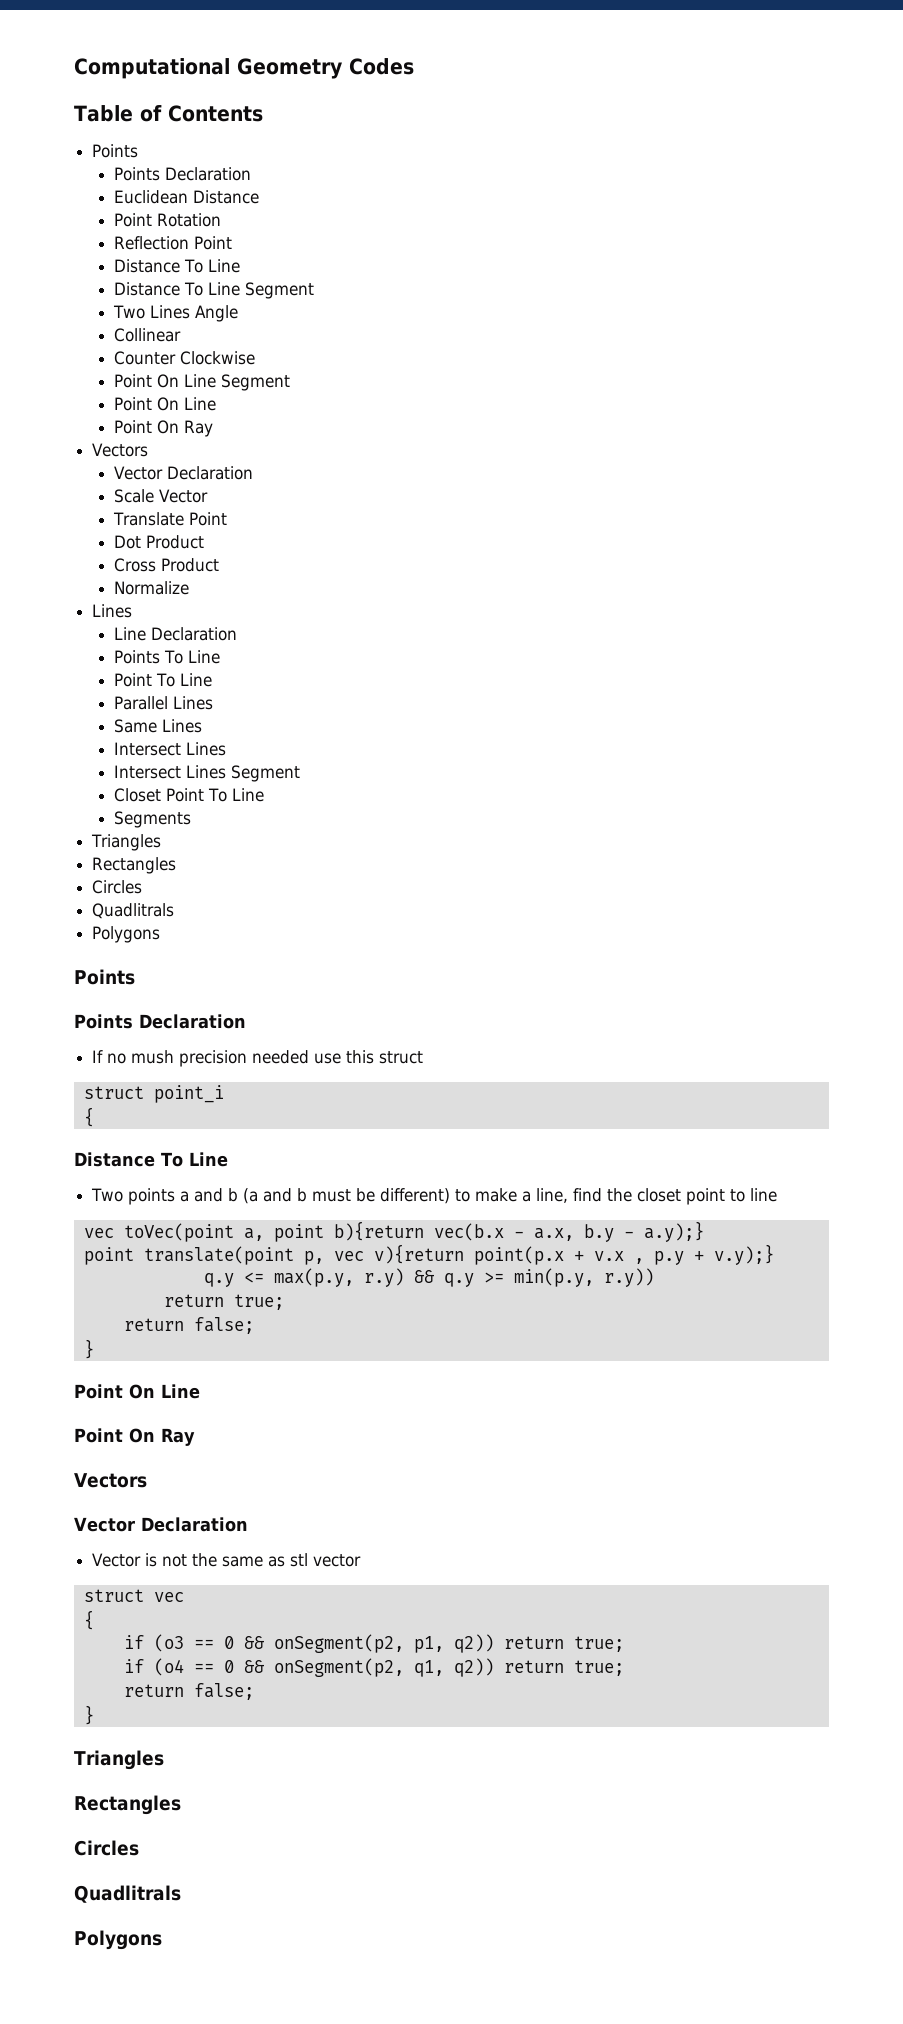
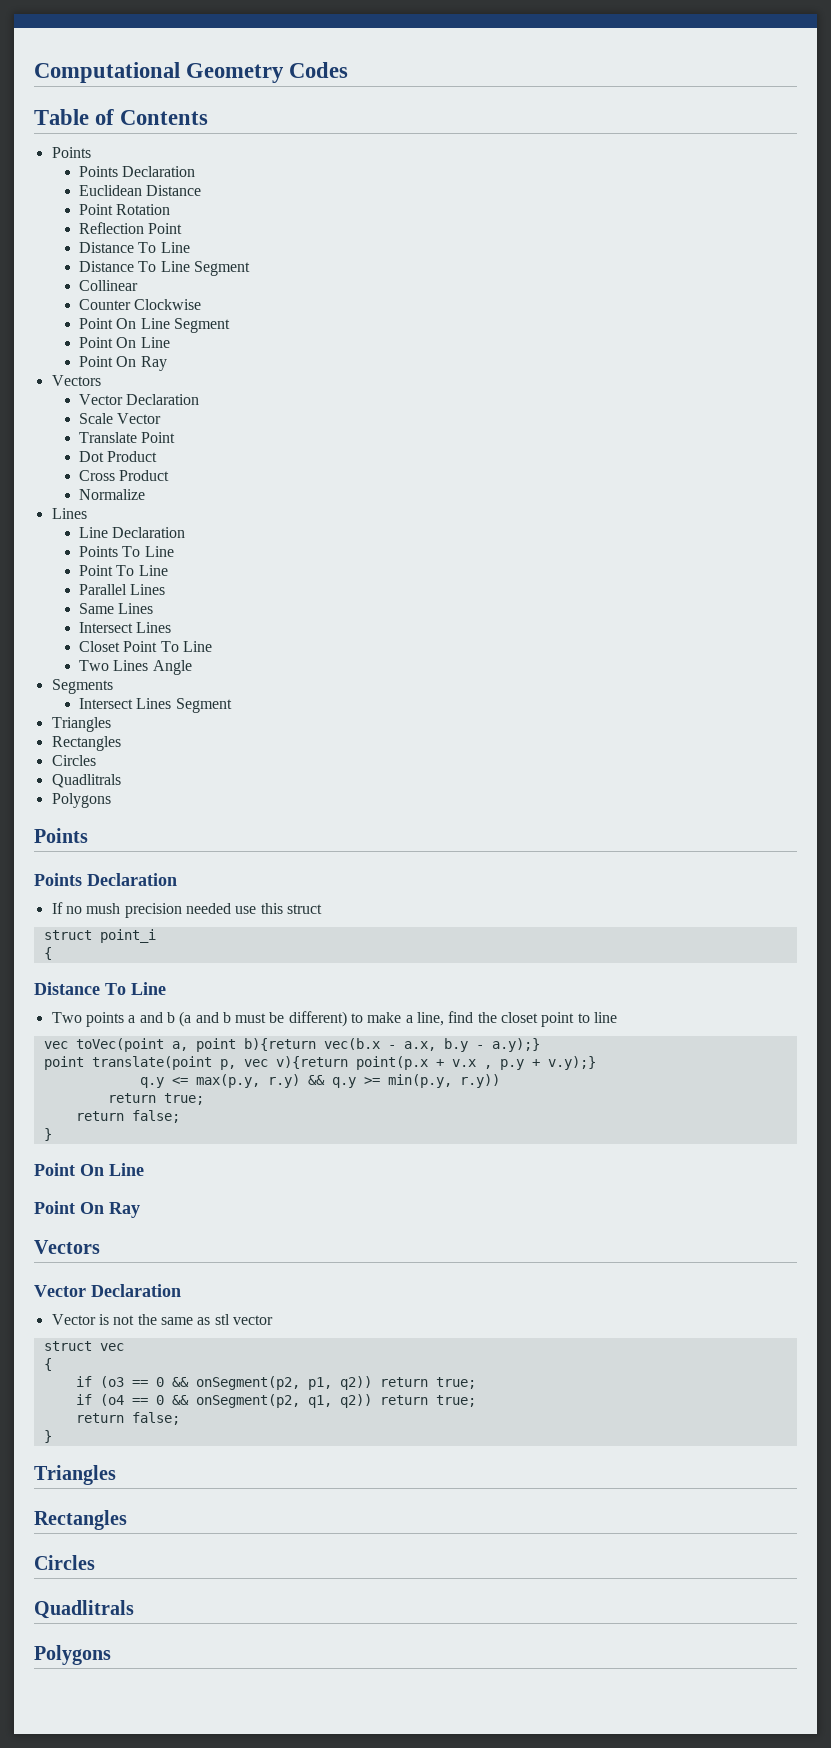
- Two Lines Angle
- Intersect Lines Segment
+ Two Lines Angle
  Segments
+ Intersect Lines Segment

